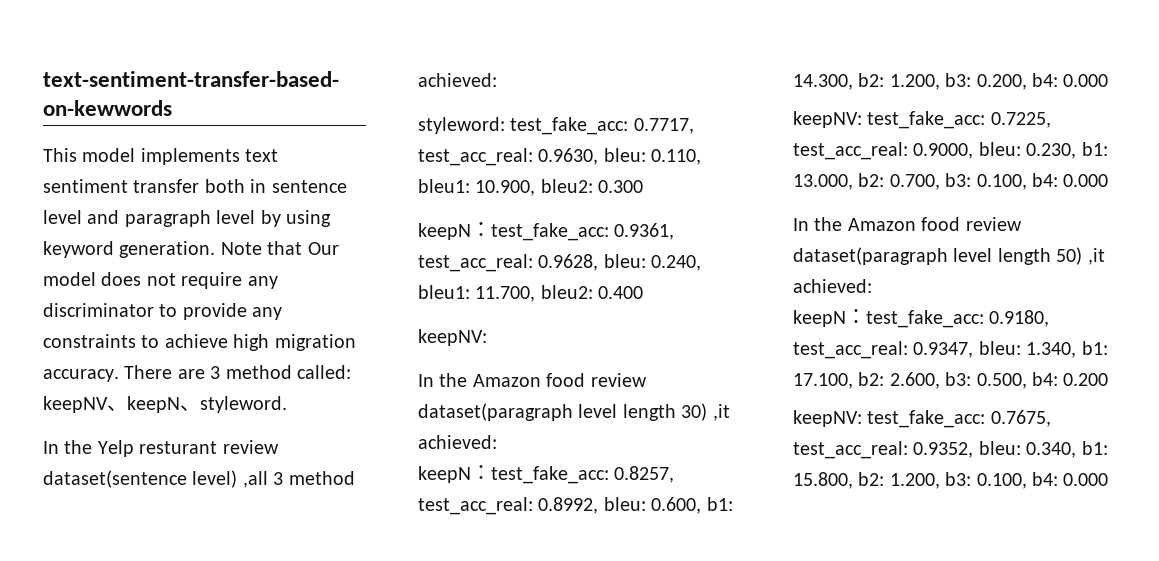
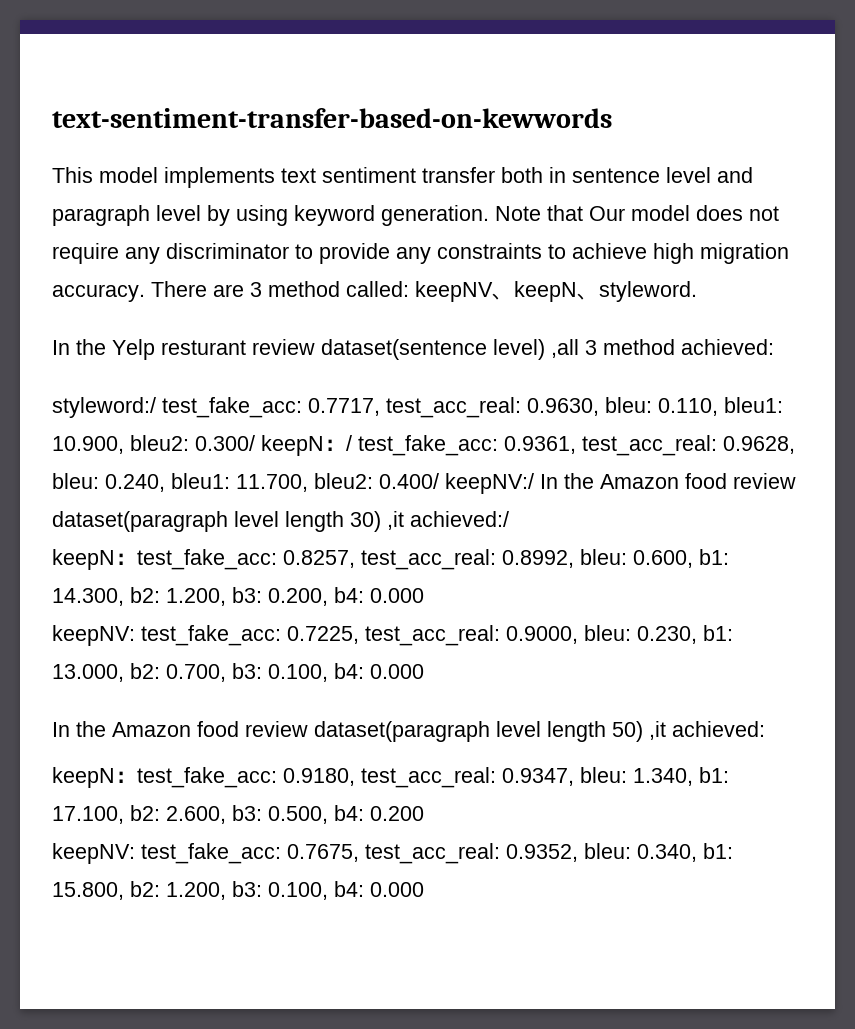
- styleword: test_fake_acc: 0.7717, test_acc_real: 0.9630, bleu: 0.110, bleu1: 10.900, bleu2: 0.300
- keepN：test_fake_acc: 0.9361, test_acc_real: 0.9628, bleu: 0.240, bleu1: 11.700, bleu2: 0.400
- keepNV:
- In the Amazon food review dataset(paragraph level length 30) ,it achieved:
+ styleword:/ test_fake_acc: 0.7717, test_acc_real: 0.9630, bleu: 0.110, bleu1: 10.900, bleu2: 0.300/ keepN：/ test_fake_acc: 0.9361, test_acc_real: 0.9628, bleu: 0.240, bleu1: 11.700, bleu2: 0.400/ keepNV:/ In the Amazon food review dataset(paragraph level length 30) ,it achieved:/

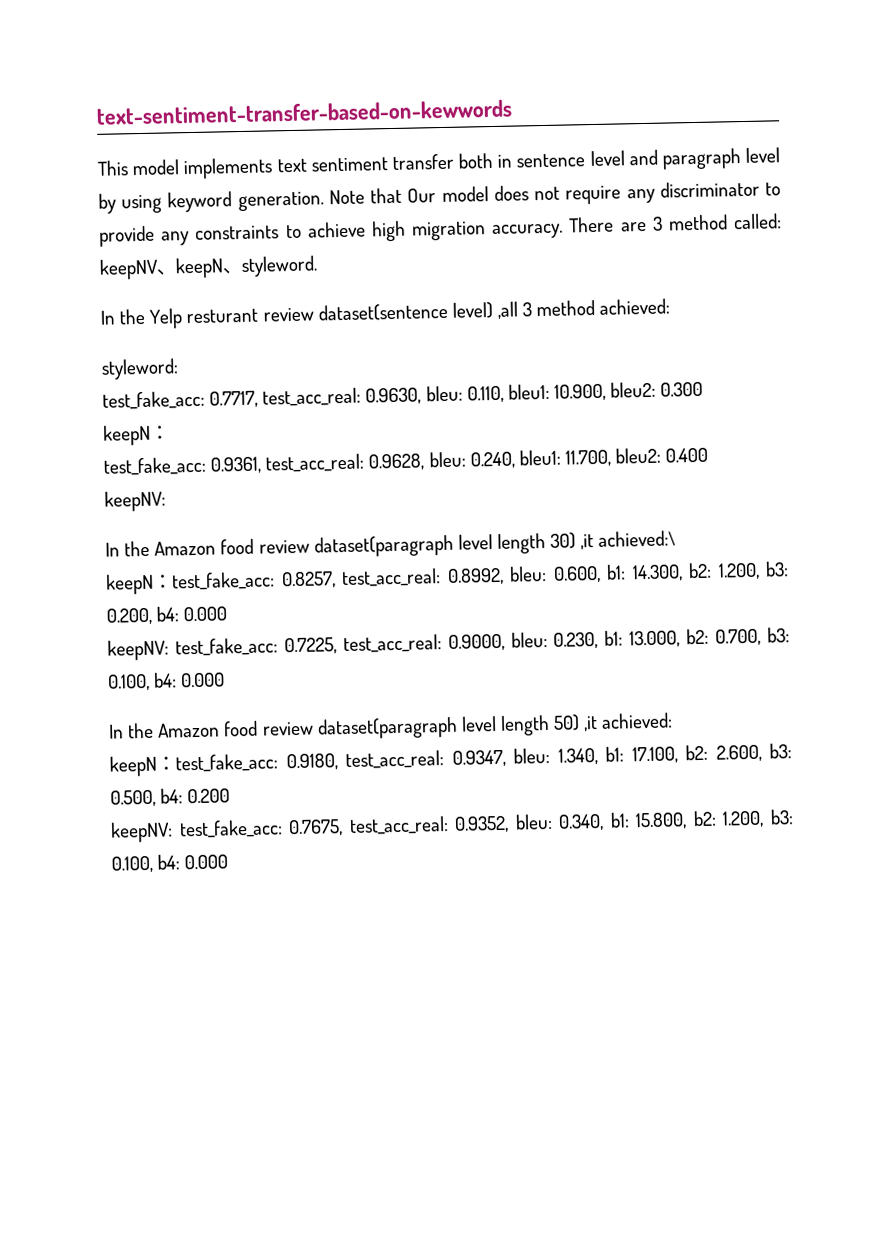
- styleword:/ test_fake_acc: 0.7717, test_acc_real: 0.9630, bleu: 0.110, bleu1: 10.900, bleu2: 0.300/ keepN：/ test_fake_acc: 0.9361, test_acc_real: 0.9628, bleu: 0.240, bleu1: 11.700, bleu2: 0.400/ keepNV:/ In the Amazon food review dataset(paragraph level length 30) ,it achieved:/
+ styleword:
+ test_fake_acc: 0.7717, test_acc_real: 0.9630, bleu: 0.110, bleu1: 10.900, bleu2: 0.300
+ keepN：
+ test_fake_acc: 0.9361, test_acc_real: 0.9628, bleu: 0.240, bleu1: 11.700, bleu2: 0.400
+ keepNV:
+ In the Amazon food review dataset(paragraph level length 30) ,it achieved:\

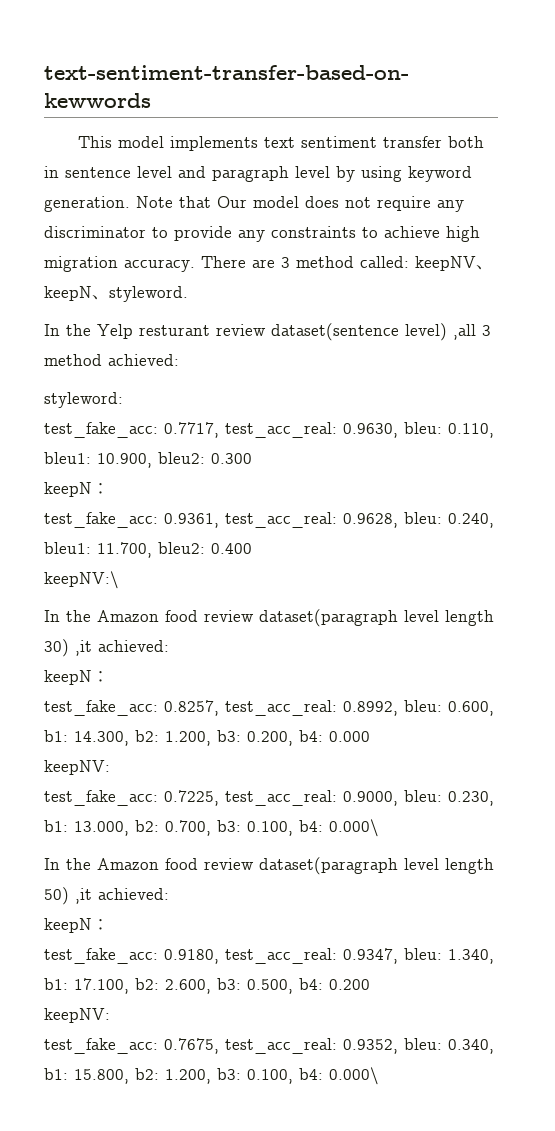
  test_fake_acc: 0.9361, test_acc_real: 0.9628, bleu: 0.240, bleu1: 11.700, bleu2: 0.400
- keepNV:
+ keepNV:\
- In the Amazon food review dataset(paragraph level length 30) ,it achieved:\
- keepN：test_fake_acc: 0.8257, test_acc_real: 0.8992, bleu: 0.600, b1: 14.300, b2: 1.200, b3: 0.200, b4: 0.000
- keepNV: test_fake_acc: 0.7225, test_acc_real: 0.9000, bleu: 0.230, b1: 13.000, b2: 0.700, b3: 0.100, b4: 0.000
+ In the Amazon food review dataset(paragraph level length 30) ,it achieved:
+ keepN：
+ test_fake_acc: 0.8257, test_acc_real: 0.8992, bleu: 0.600, b1: 14.300, b2: 1.200, b3: 0.200, b4: 0.000
+ keepNV:
+ test_fake_acc: 0.7225, test_acc_real: 0.9000, bleu: 0.230, b1: 13.000, b2: 0.700, b3: 0.100, b4: 0.000\
  In the Amazon food review dataset(paragraph level length 50) ,it achieved:
- keepN：test_fake_acc: 0.9180, test_acc_real: 0.9347, bleu: 1.340, b1: 17.100, b2: 2.600, b3: 0.500, b4: 0.200
- keepNV: test_fake_acc: 0.7675, test_acc_real: 0.9352, bleu: 0.340, b1: 15.800, b2: 1.200, b3: 0.100, b4: 0.000
+ keepN：
+ test_fake_acc: 0.9180, test_acc_real: 0.9347, bleu: 1.340, b1: 17.100, b2: 2.600, b3: 0.500, b4: 0.200
+ keepNV:
+ test_fake_acc: 0.7675, test_acc_real: 0.9352, bleu: 0.340, b1: 15.800, b2: 1.200, b3: 0.100, b4: 0.000\

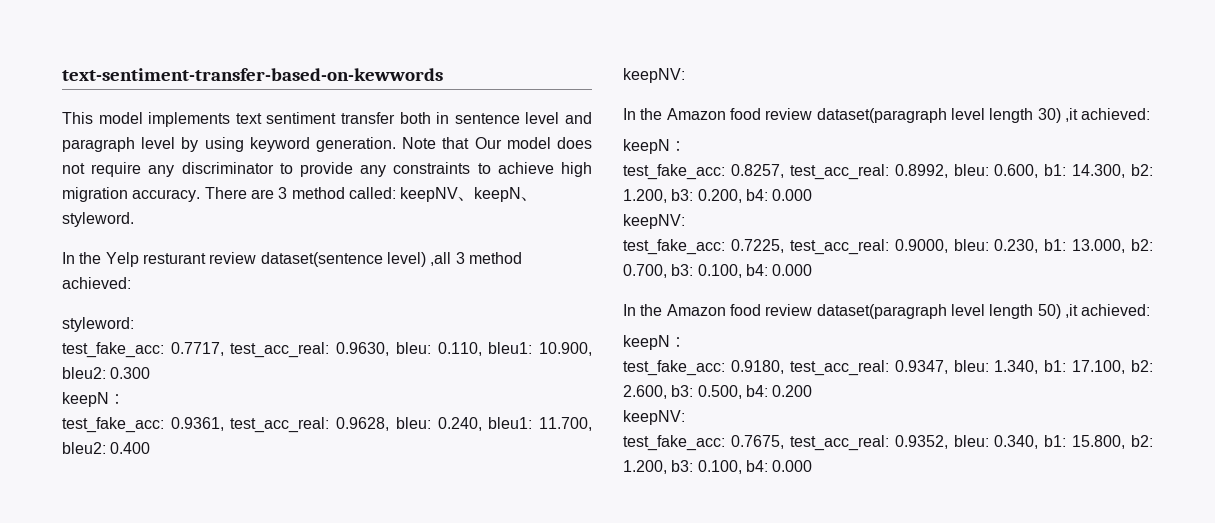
  test_fake_acc: 0.9361, test_acc_real: 0.9628, bleu: 0.240, bleu1: 11.700, bleu2: 0.400
- keepNV:\
+ keepNV:
- test_fake_acc: 0.7225, test_acc_real: 0.9000, bleu: 0.230, b1: 13.000, b2: 0.700, b3: 0.100, b4: 0.000\
+ test_fake_acc: 0.7225, test_acc_real: 0.9000, bleu: 0.230, b1: 13.000, b2: 0.700, b3: 0.100, b4: 0.000
- test_fake_acc: 0.7675, test_acc_real: 0.9352, bleu: 0.340, b1: 15.800, b2: 1.200, b3: 0.100, b4: 0.000\
+ test_fake_acc: 0.7675, test_acc_real: 0.9352, bleu: 0.340, b1: 15.800, b2: 1.200, b3: 0.100, b4: 0.000

